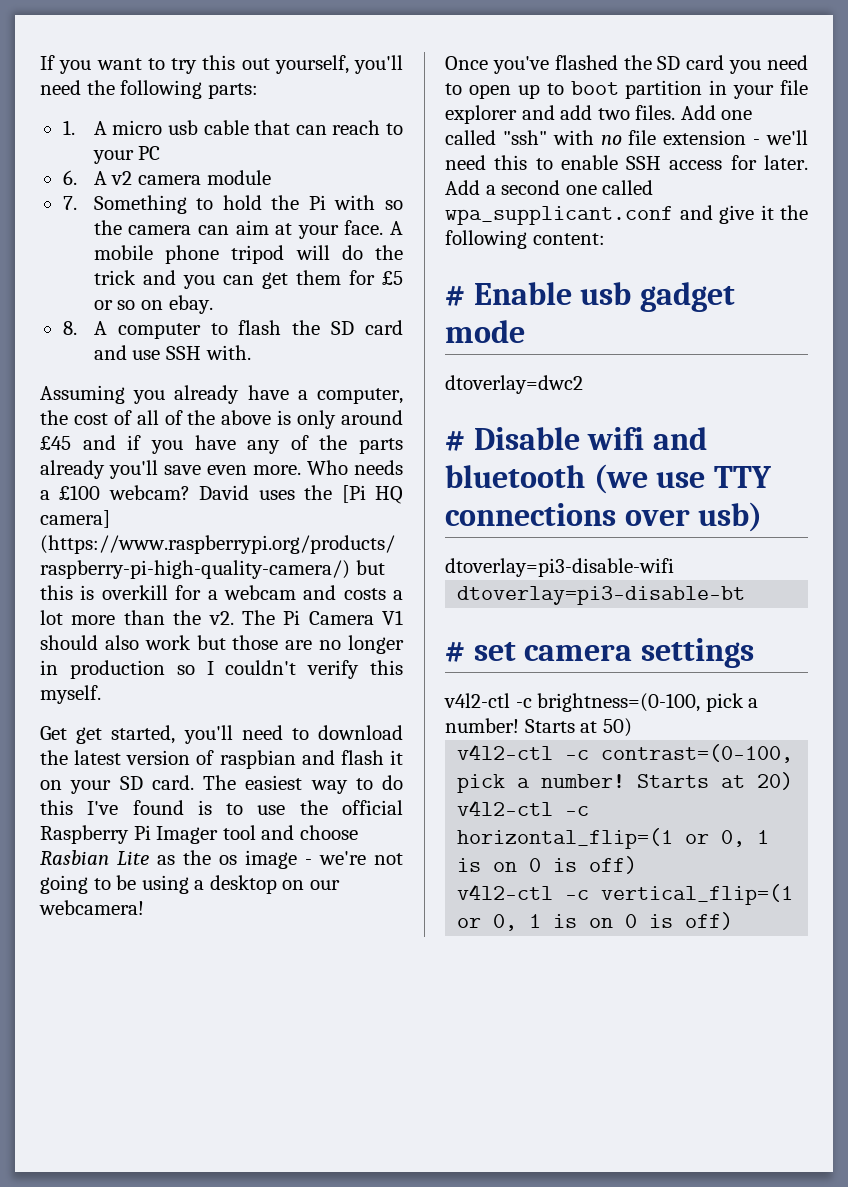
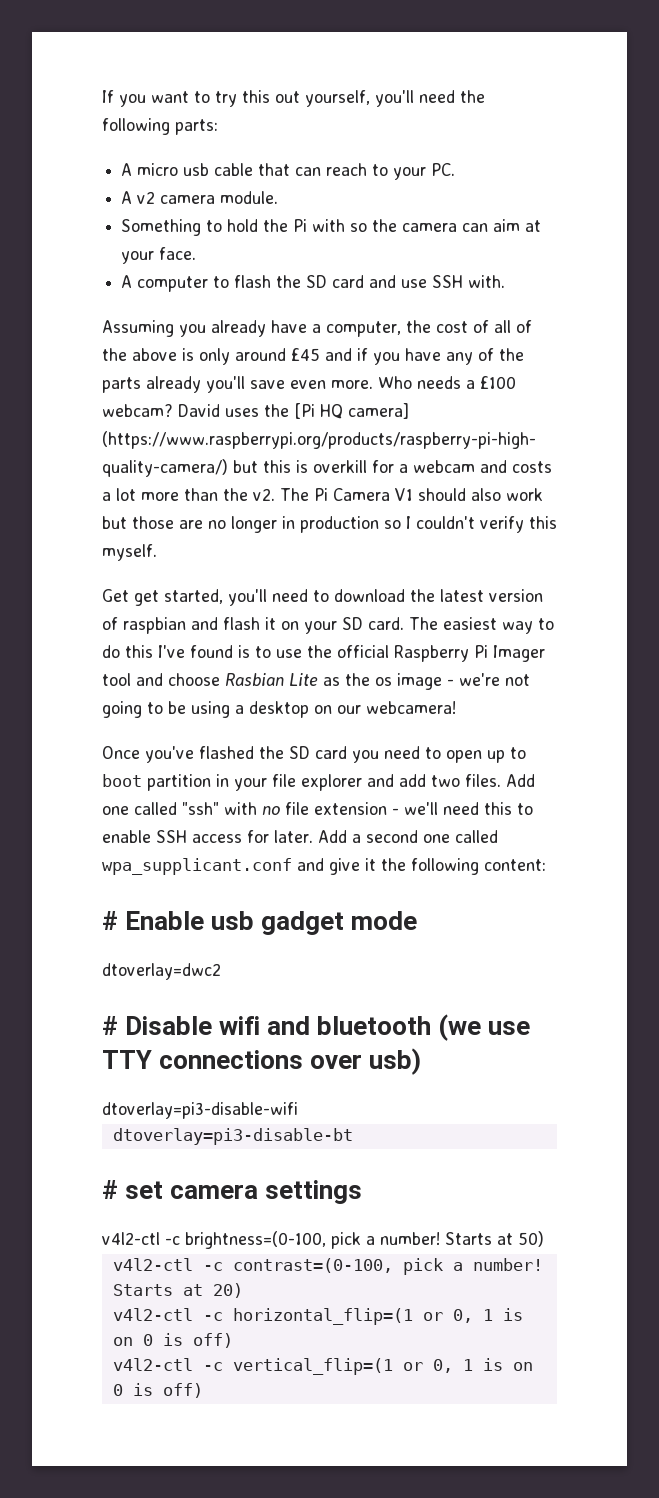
- 1. A micro usb cable that can reach to your PC
- 6. A v2 camera module
- 7. Something to hold the Pi with so the camera can aim at your face. A mobile phone tripod will do the trick and you can get them for £5 or so on ebay.
- 8. A computer to flash the SD card and use SSH with.
+ A micro usb cable that can reach to your PC.
+ A v2 camera module.
+ Something to hold the Pi with so the camera can aim at your face.
+ A computer to flash the SD card and use SSH with.

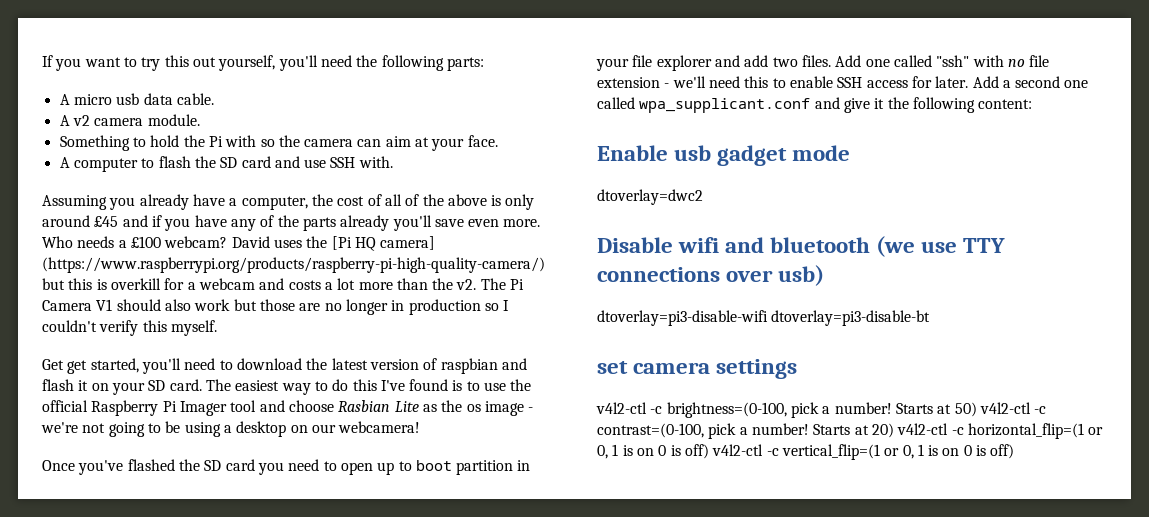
- A micro usb cable that can reach to your PC.
+ A micro usb data cable.
- # Enable usb gadget mode
+ Enable usb gadget mode
- # Disable wifi and bluetooth (we use TTY connections over usb)
+ Disable wifi and bluetooth (we use TTY connections over usb)
- dtoverlay=pi3-disable-wifi
- dtoverlay=pi3-disable-bt
+ dtoverlay=pi3-disable-wifi dtoverlay=pi3-disable-bt
- # set camera settings
+ set camera settings
- Starts at 50)
- v4l2-ctl -c contrast=(0-100, pick a number!
+ Starts at 50) v4l2-ctl -c contrast=(0-100, pick a number!
- Starts at 20)
- v4l2-ctl -c horizontal_flip=(1 or 0, 1 is on 0 is off)
- v4l2-ctl -c vertical_flip=(1 or 0, 1 is on 0 is off)
+ Starts at 20) v4l2-ctl -c horizontal_flip=(1 or 0, 1 is on 0 is off) v4l2-ctl -c vertical_flip=(1 or 0, 1 is on 0 is off)

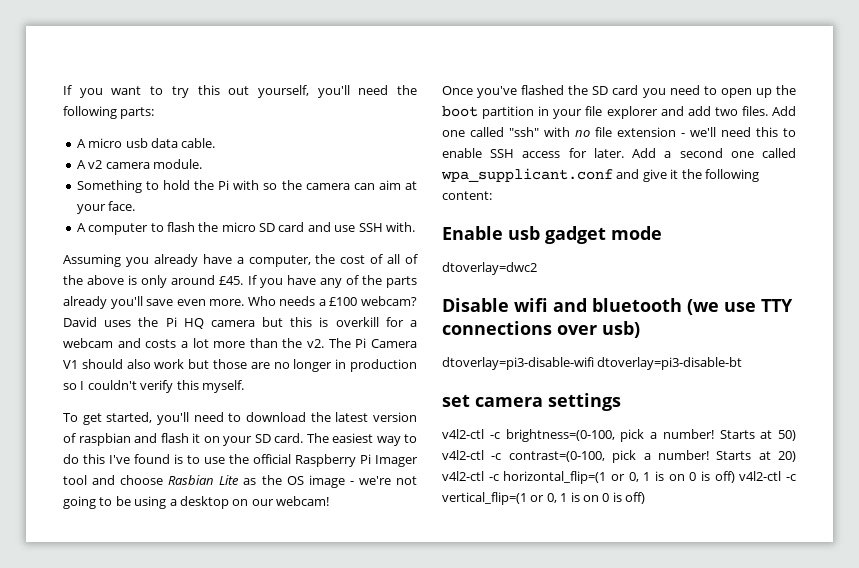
- A computer to flash the SD card and use SSH with.
+ A computer to flash the micro SD card and use SSH with.
- Assuming you already have a computer, the cost of all of the above is only around £45 and if you have any of the parts already you'll save even more.
+ Assuming you already have a computer, the cost of all of the above is only around £45. If you have any of the parts already you'll save even more.
- David uses the [Pi HQ camera] (https://www.raspberrypi.org/products/raspberry-pi-high-quality-camera/) but this is overkill for a webcam and costs a lot more than the v2.
+ David uses the Pi HQ camera but this is overkill for a webcam and costs a lot more than the v2.
- Get get started, you'll need to download the latest version of raspbian and flash it on your SD card.
+ To get started, you'll need to download the latest version of raspbian and flash it on your SD card.
- The easiest way to do this I've found is to use the official Raspberry Pi Imager tool and choose Rasbian Lite as the os image - we're not going to be using a desktop on our webcamera!
+ The easiest way to do this I've found is to use the official Raspberry Pi Imager tool and choose Rasbian Lite as the OS image - we're not going to be using a desktop on our webcam!
- Once you've flashed the SD card you need to open up to boot partition in your file explorer and add two files.
+ Once you've flashed the SD card you need to open up the boot partition in your file explorer and add two files.

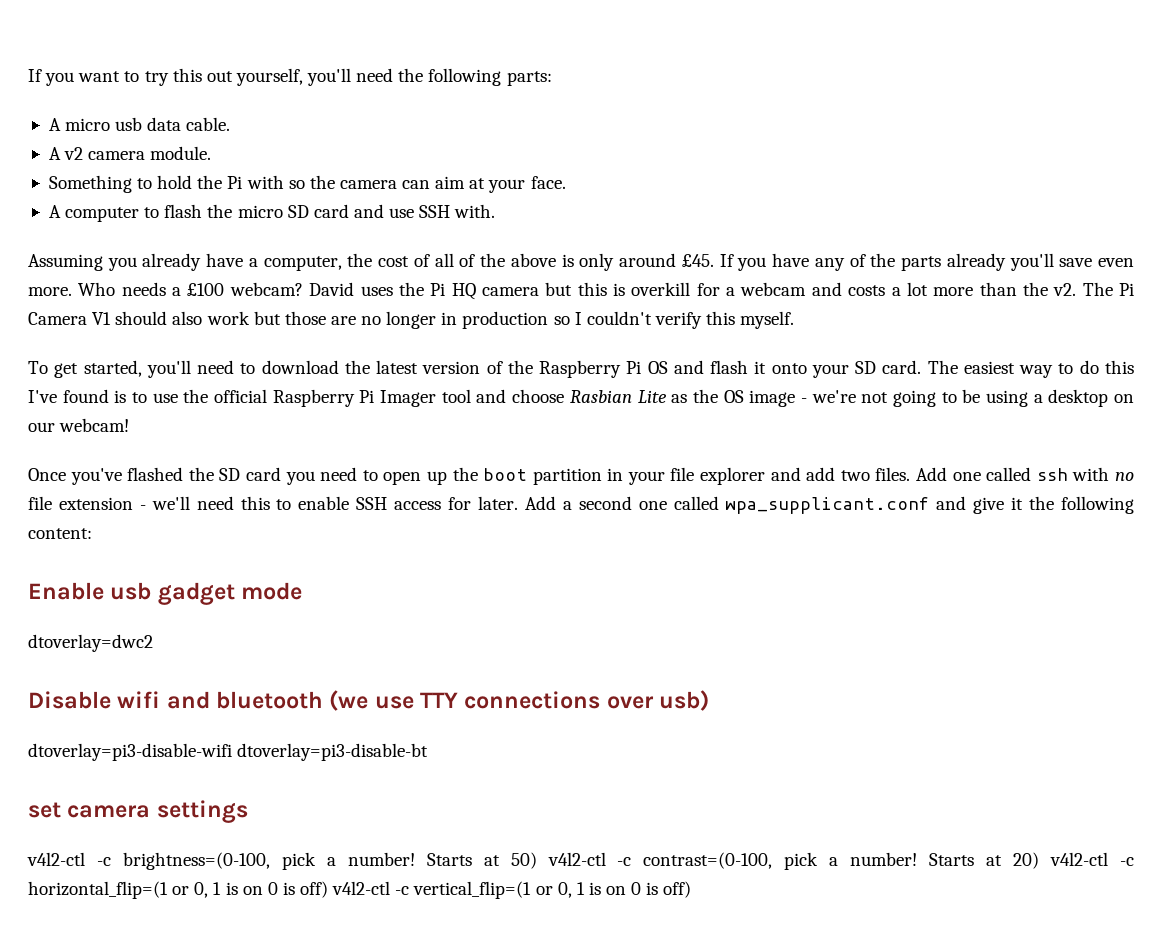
- To get started, you'll need to download the latest version of raspbian and flash it on your SD card.
+ To get started, you'll need to download the latest version of the Raspberry Pi OS and flash it onto your SD card.
- Add one called "ssh" with no file extension - we'll need this to enable SSH access for later.
+ Add one called ssh with no file extension - we'll need this to enable SSH access for later.

